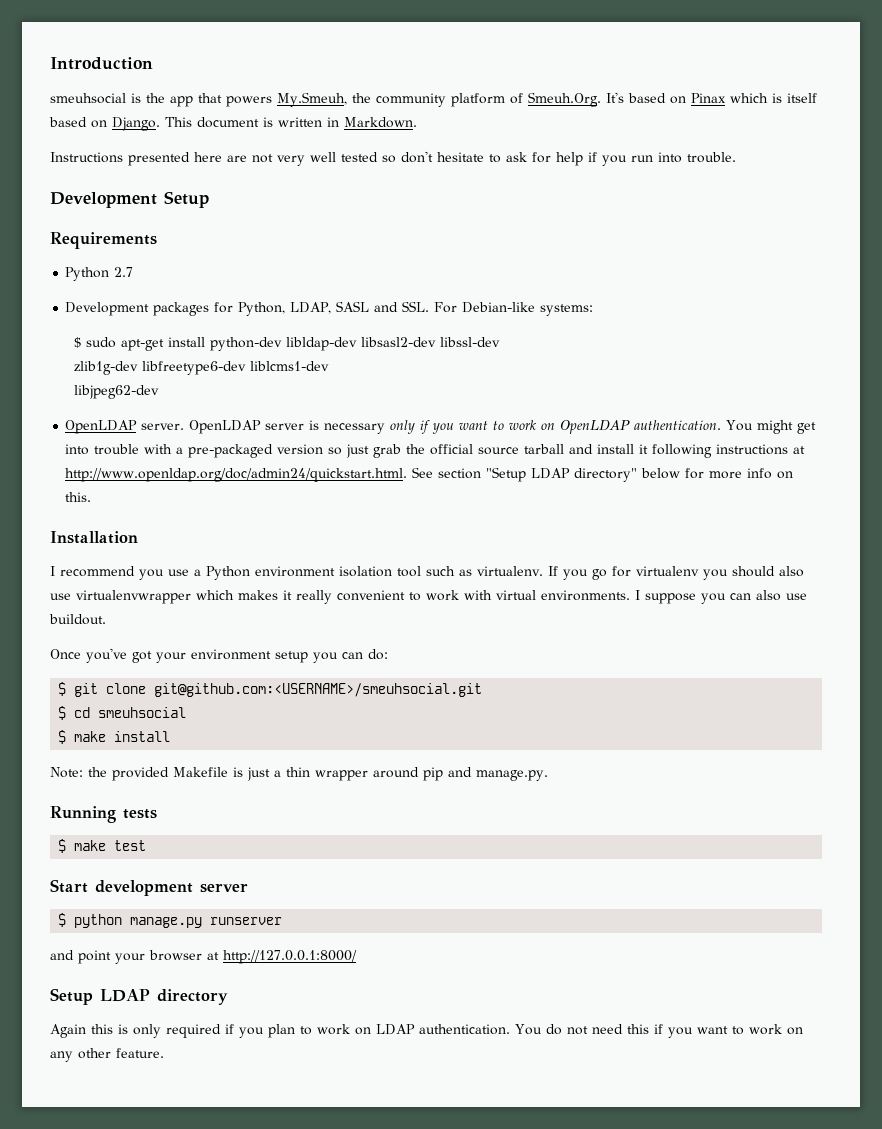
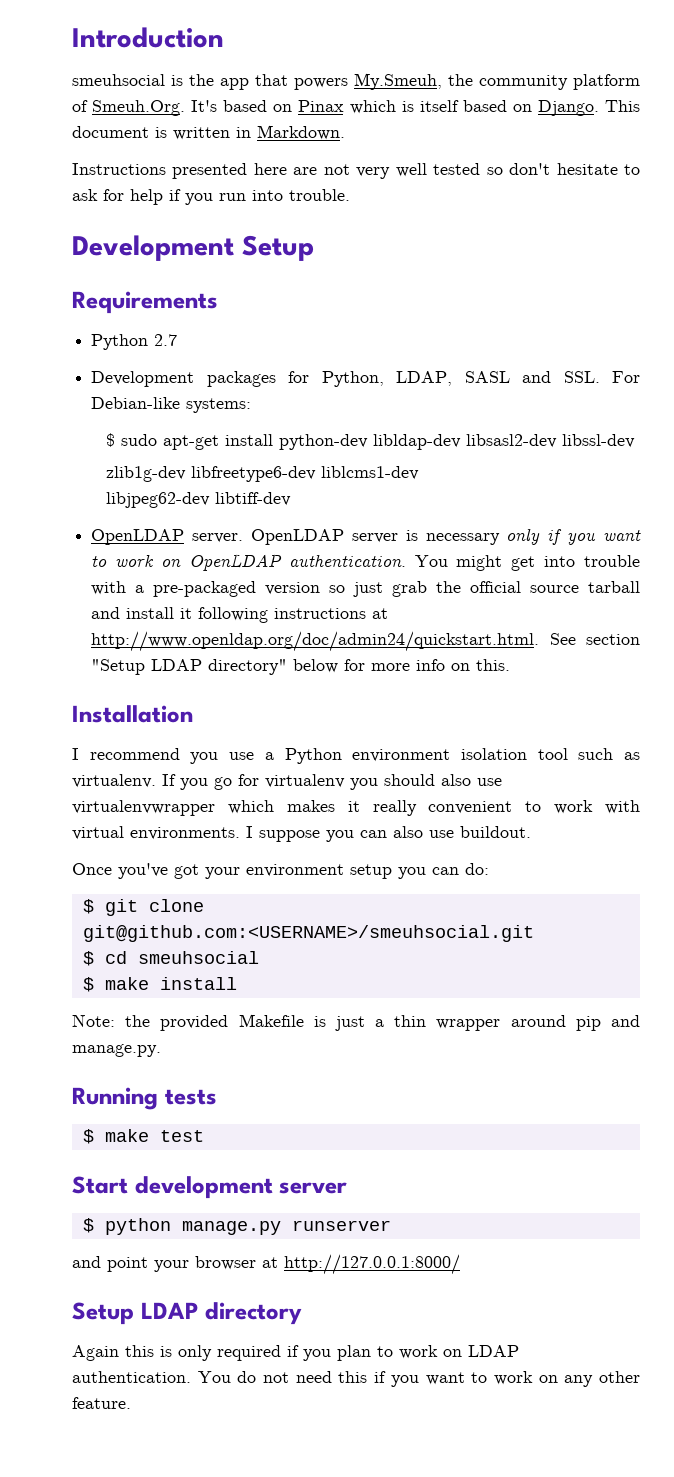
- libjpeg62-dev
+ libjpeg62-dev libtiff-dev

